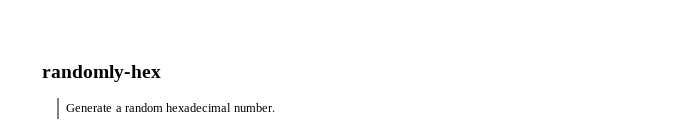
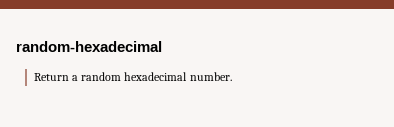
- randomly-hex
- Generate a random hexadecimal number.
+ random-hexadecimal
+ Return a random hexadecimal number.

